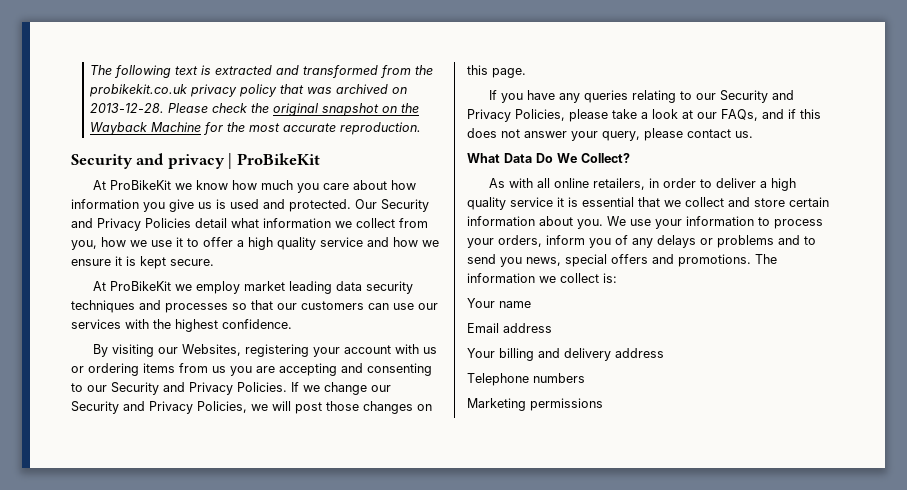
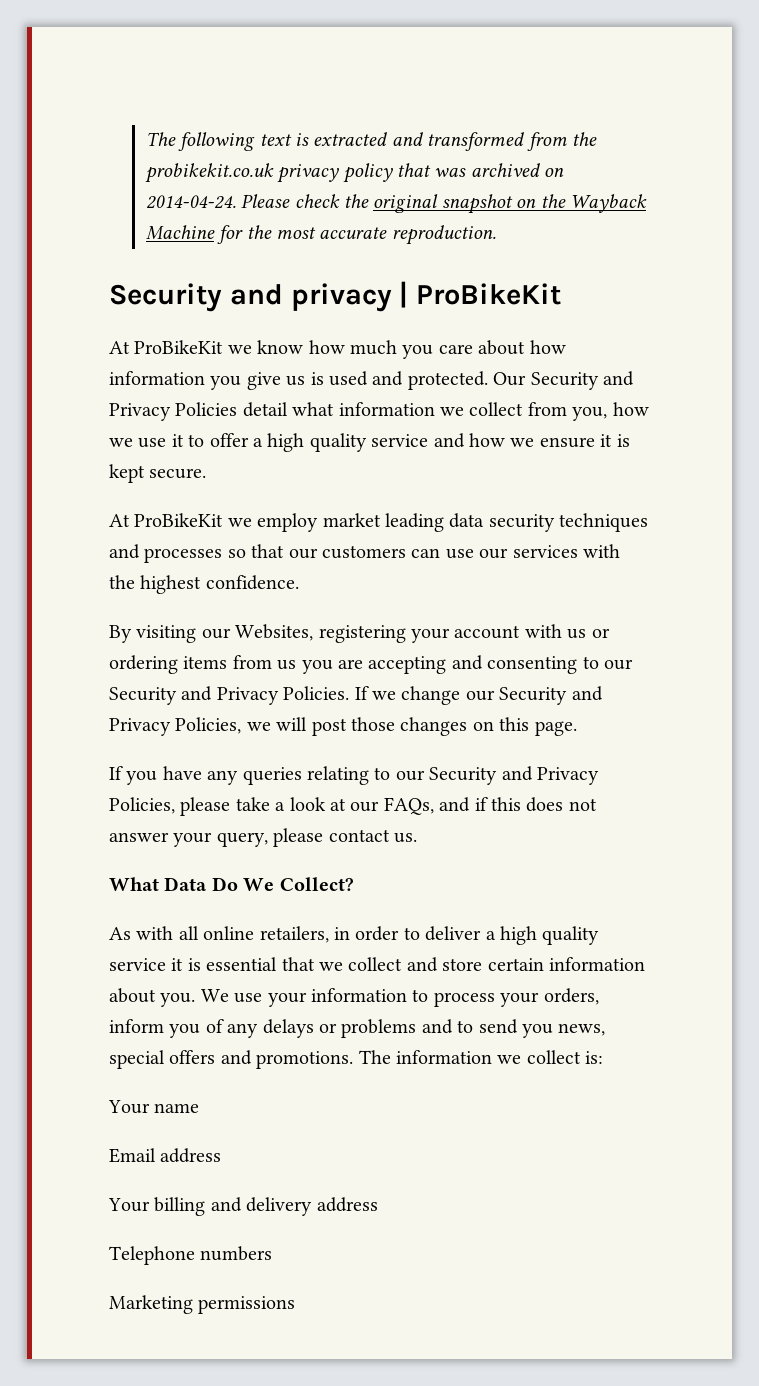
- The following text is extracted and transformed from the probikekit.co.uk privacy policy that was archived on 2013-12-28.
+ The following text is extracted and transformed from the probikekit.co.uk privacy policy that was archived on 2014-04-24.

